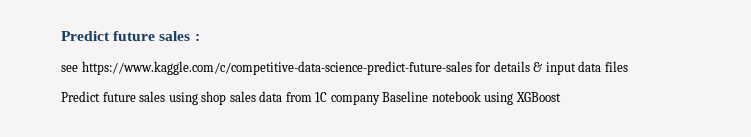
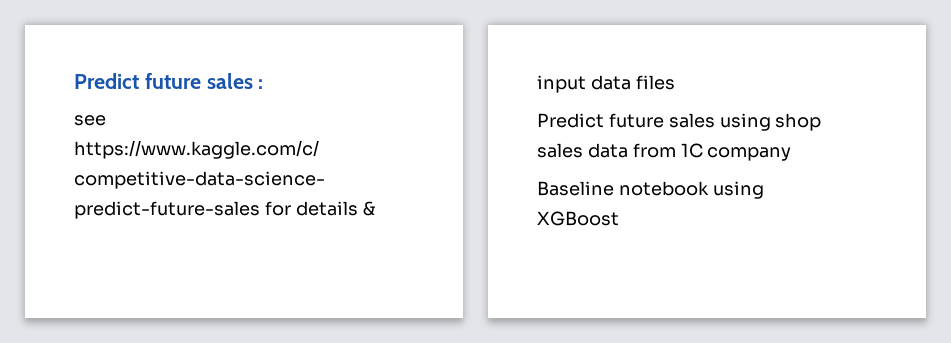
- Predict future sales using shop sales data from 1C company Baseline notebook using XGBoost
+ Predict future sales using shop sales data from 1C company
+ Baseline notebook using XGBoost

